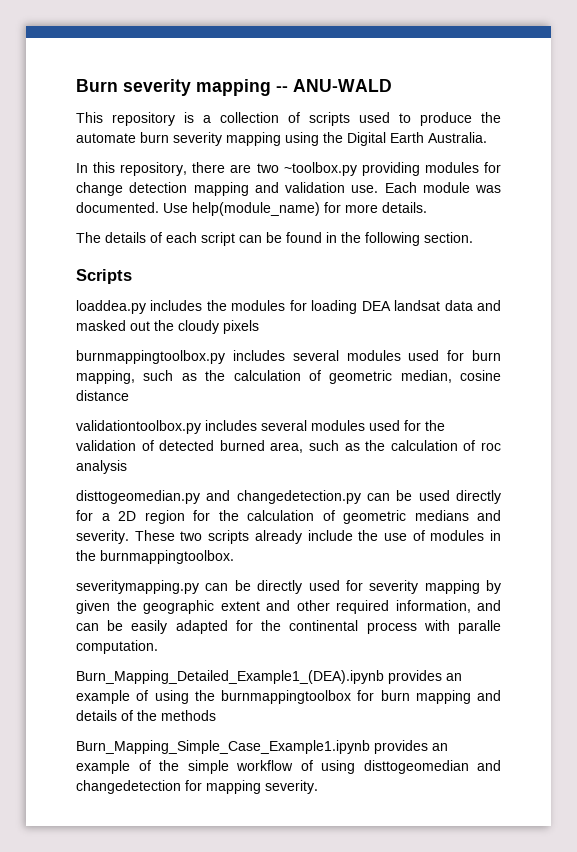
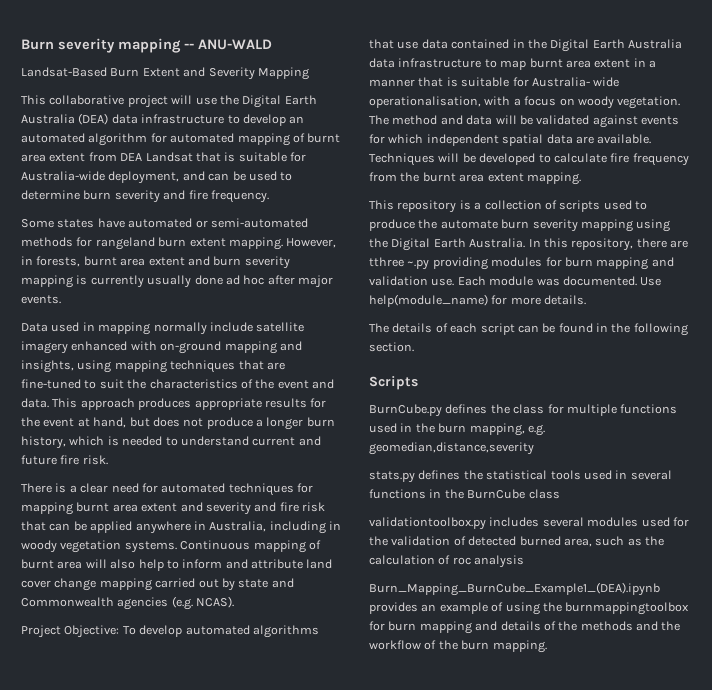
+ Landsat-Based Burn Extent and Severity Mapping
+ This collaborative project will use the Digital Earth Australia (DEA) data infrastructure to develop an automated algorithm for automated mapping of burnt area extent from DEA Landsat that is suitable for Australia-wide deployment, and can be used to determine burn severity and fire frequency.
+ Some states have automated or semi-automated methods for rangeland burn extent mapping. However, in forests, burnt area extent and burn severity mapping is currently usually done ad hoc after major events.
+ Data used in mapping normally include satellite imagery enhanced with on-ground mapping and insights, using mapping techniques that are fine-tuned to suit the characteristics of the event and data. This approach produces appropriate results for the event at hand, but does not produce a longer burn history, which is needed to understand current and future fire risk.
+ There is a clear need for automated techniques for mapping burnt area extent and severity and fire risk that can be applied anywhere in Australia, including in woody vegetation systems. Continuous mapping of burnt area will also help to inform and attribute land cover change mapping carried out by state and Commonwealth agencies (e.g. NCAS).
+ Project Objective: To develop automated algorithms that use data contained in the Digital Earth Australia data infrastructure to map burnt area extent in a manner that is suitable for Australia- wide operationalisation, with a focus on woody vegetation. The method and data will be validated against events for which independent spatial data are available. Techniques will be developed to calculate fire frequency from the burnt area extent mapping.
- This repository is a collection of scripts used to produce the automate burn severity mapping using the Digital Earth Australia.
- In this repository, there are two ~toolbox.py providing modules for change detection mapping and validation use.
+ This repository is a collection of scripts used to produce the automate burn severity mapping using the Digital Earth Australia. In this repository, there are tthree ~.py providing modules for burn mapping and validation use.
- loaddea.py includes the modules for loading DEA landsat data and masked out the cloudy pixels
- burnmappingtoolbox.py includes several modules used for burn mapping, such as the calculation of geometric median, cosine distance
+ BurnCube.py defines the class for multiple functions used in the burn mapping, e.g. geomedian,distance,severity
+ stats.py defines the statistical tools used in several functions in the BurnCube class
- disttogeomedian.py and changedetection.py can be used directly for a 2D region for the calculation of geometric medians and severity. These two scripts already include the use of modules in the burnmappingtoolbox.
- severitymapping.py can be directly used for severity mapping by given the geographic extent and other required information, and can be easily adapted for the continental process with paralle computation.
- Burn_Mapping_Detailed_Example1_(DEA).ipynb provides an example of using the burnmappingtoolbox for burn mapping and details of the methods
- Burn_Mapping_Simple_Case_Example1.ipynb provides an example of the simple workflow of using disttogeomedian and changedetection for mapping severity.
+ Burn_Mapping_BurnCube_Example1_(DEA).ipynb provides an example of using the burnmappingtoolbox for burn mapping and details of the methods and the workflow of the burn mapping.

